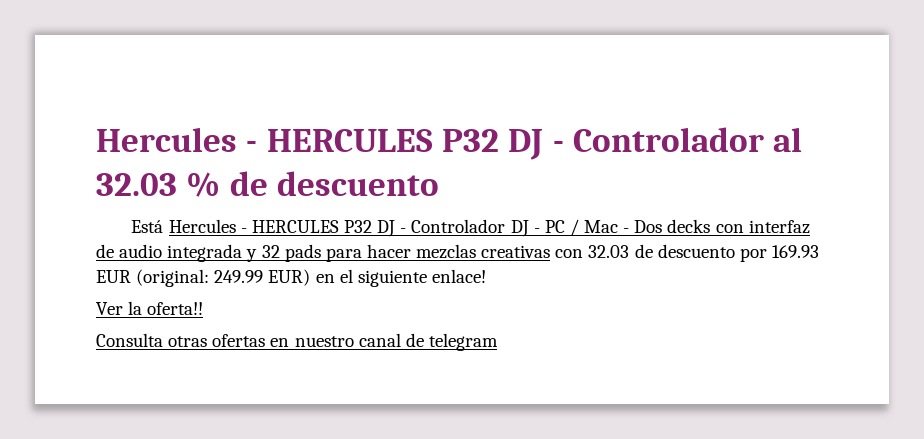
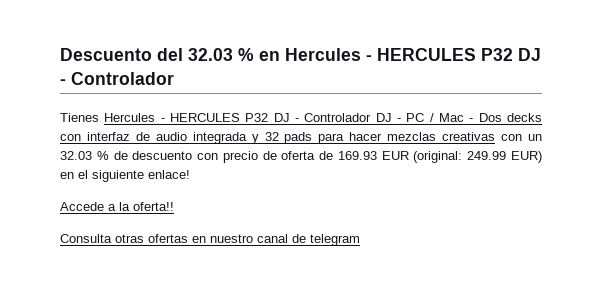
- Hercules - HERCULES P32 DJ - Controlador al 32.03 % de descuento
- Está Hercules - HERCULES P32 DJ - Controlador DJ - PC / Mac - Dos decks con interfaz de audio integrada y 32 pads para hacer mezclas creativas con 32.03 de descuento por 169.93 EUR (original: 249.99 EUR) en el siguiente enlace!
+ Descuento del 32.03 % en Hercules - HERCULES P32 DJ - Controlador
+ Tienes Hercules - HERCULES P32 DJ - Controlador DJ - PC / Mac - Dos decks con interfaz de audio integrada y 32 pads para hacer mezclas creativas con un 32.03 % de descuento con precio de oferta de 169.93 EUR (original: 249.99 EUR) en el siguiente enlace!
- Ver la oferta!!
+ Accede a la oferta!!

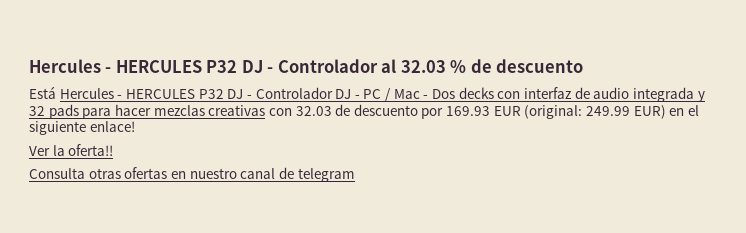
- Descuento del 32.03 % en Hercules - HERCULES P32 DJ - Controlador
- Tienes Hercules - HERCULES P32 DJ - Controlador DJ - PC / Mac - Dos decks con interfaz de audio integrada y 32 pads para hacer mezclas creativas con un 32.03 % de descuento con precio de oferta de 169.93 EUR (original: 249.99 EUR) en el siguiente enlace!
+ Hercules - HERCULES P32 DJ - Controlador al 32.03 % de descuento
+ Está Hercules - HERCULES P32 DJ - Controlador DJ - PC / Mac - Dos decks con interfaz de audio integrada y 32 pads para hacer mezclas creativas con 32.03 de descuento por 169.93 EUR (original: 249.99 EUR) en el siguiente enlace!
- Accede a la oferta!!
+ Ver la oferta!!

